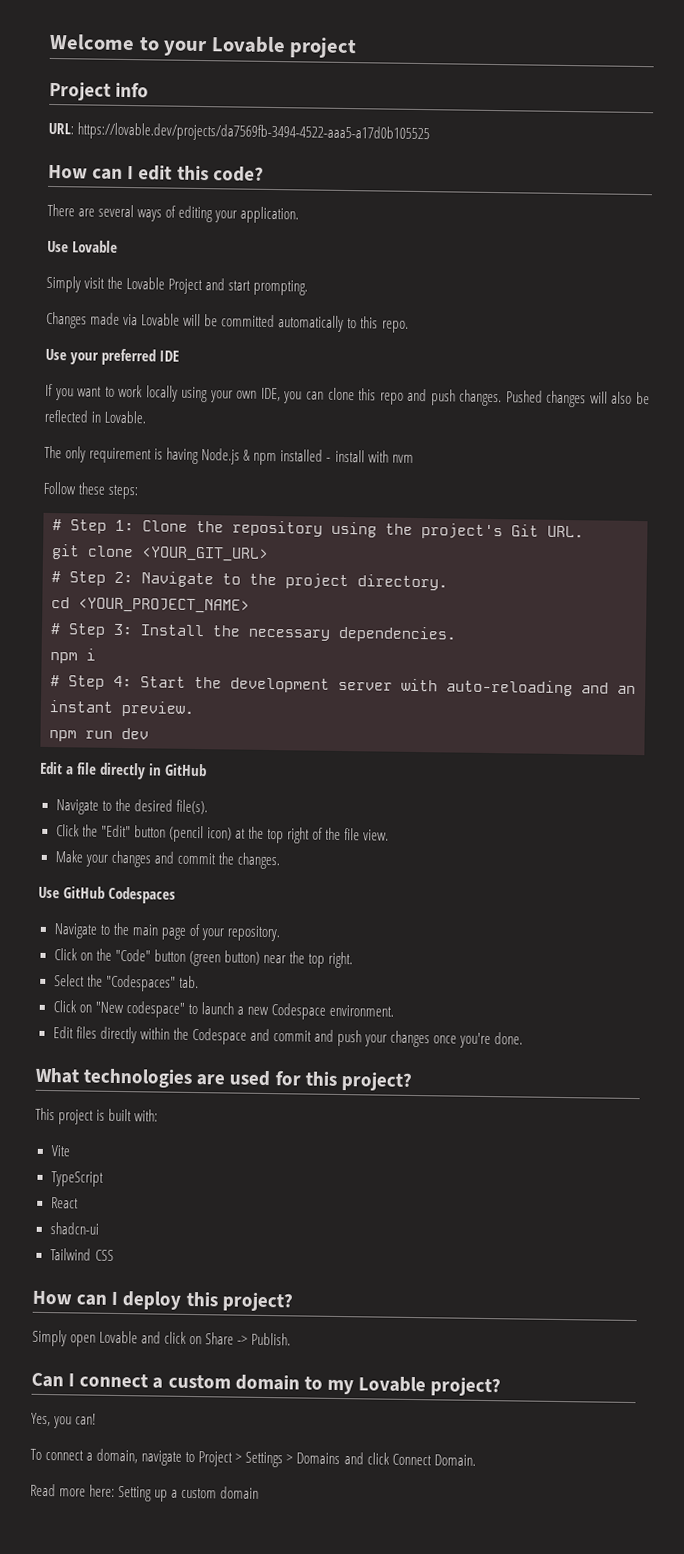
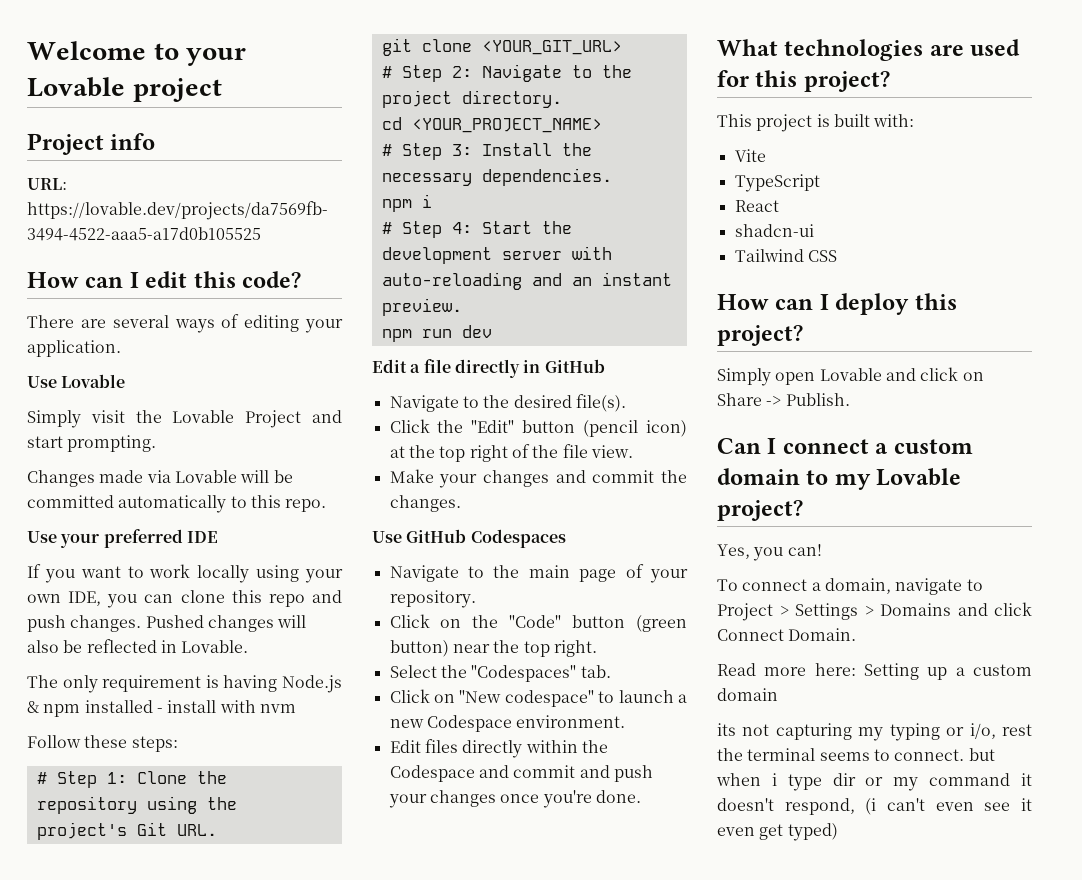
+ its not capturing my typing or i/o, rest the terminal seems to connect. but when i type dir or my command it doesn't respond, (i can't even see it even get typed)

